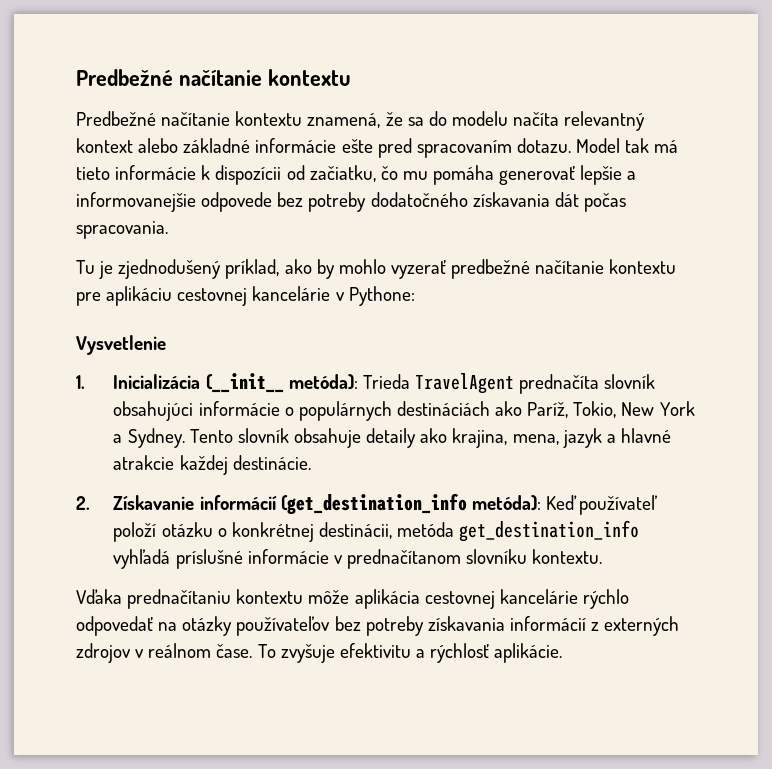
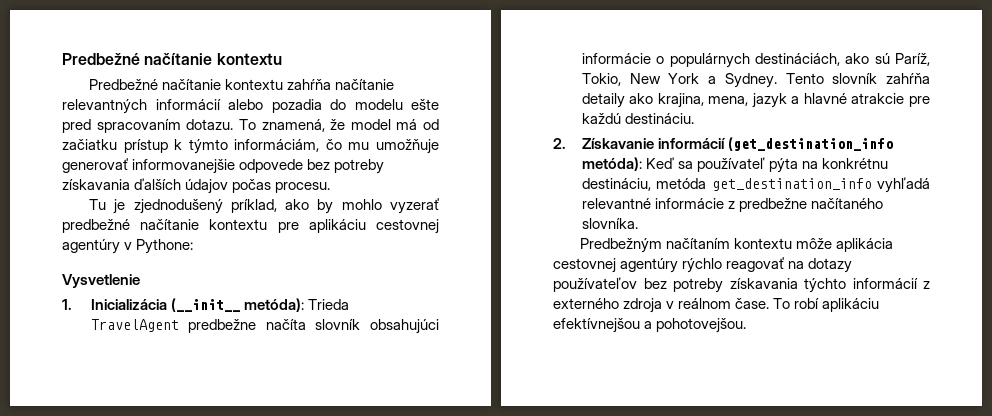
- Predbežné načítanie kontextu znamená, že sa do modelu načíta relevantný kontext alebo základné informácie ešte pred spracovaním dotazu. Model tak má tieto informácie k dispozícii od začiatku, čo mu pomáha generovať lepšie a informovanejšie odpovede bez potreby dodatočného získavania dát počas spracovania.
+ Predbežné načítanie kontextu zahŕňa načítanie relevantných informácií alebo pozadia do modelu ešte pred spracovaním dotazu. To znamená, že model má od začiatku prístup k týmto informáciám, čo mu umožňuje generovať informovanejšie odpovede bez potreby získavania ďalších údajov počas procesu.
- Tu je zjednodušený príklad, ako by mohlo vyzerať predbežné načítanie kontextu pre aplikáciu cestovnej kancelárie v Pythone:
+ Tu je zjednodušený príklad, ako by mohlo vyzerať predbežné načítanie kontextu pre aplikáciu cestovnej agentúry v Pythone:
- 1. Inicializácia (__init__ metóda): Trieda TravelAgent prednačíta slovník obsahujúci informácie o populárnych destináciách ako Paríž, Tokio, New York a Sydney.
+ 1. Inicializácia (__init__ metóda): Trieda TravelAgent predbežne načíta slovník obsahujúci informácie o populárnych destináciách, ako sú Paríž, Tokio, New York a Sydney.
- Tento slovník obsahuje detaily ako krajina, mena, jazyk a hlavné atrakcie každej destinácie.
+ Tento slovník zahŕňa detaily ako krajina, mena, jazyk a hlavné atrakcie pre každú destináciu.
- 2. Získavanie informácií (get_destination_info metóda): Keď používateľ položí otázku o konkrétnej destinácii, metóda get_destination_info vyhľadá príslušné informácie v prednačítanom slovníku kontextu.
- Vďaka prednačítaniu kontextu môže aplikácia cestovnej kancelárie rýchlo odpovedať na otázky používateľov bez potreby získavania informácií z externých zdrojov v reálnom čase.
+ 2. Získavanie informácií (get_destination_info metóda): Keď sa používateľ pýta na konkrétnu destináciu, metóda get_destination_info vyhľadá relevantné informácie z predbežne načítaného slovníka.
+ Predbežným načítaním kontextu môže aplikácia cestovnej agentúry rýchlo reagovať na dotazy používateľov bez potreby získavania týchto informácií z externého zdroja v reálnom čase.
- To zvyšuje efektivitu a rýchlosť aplikácie.
+ To robí aplikáciu efektívnejšou a pohotovejšou.

